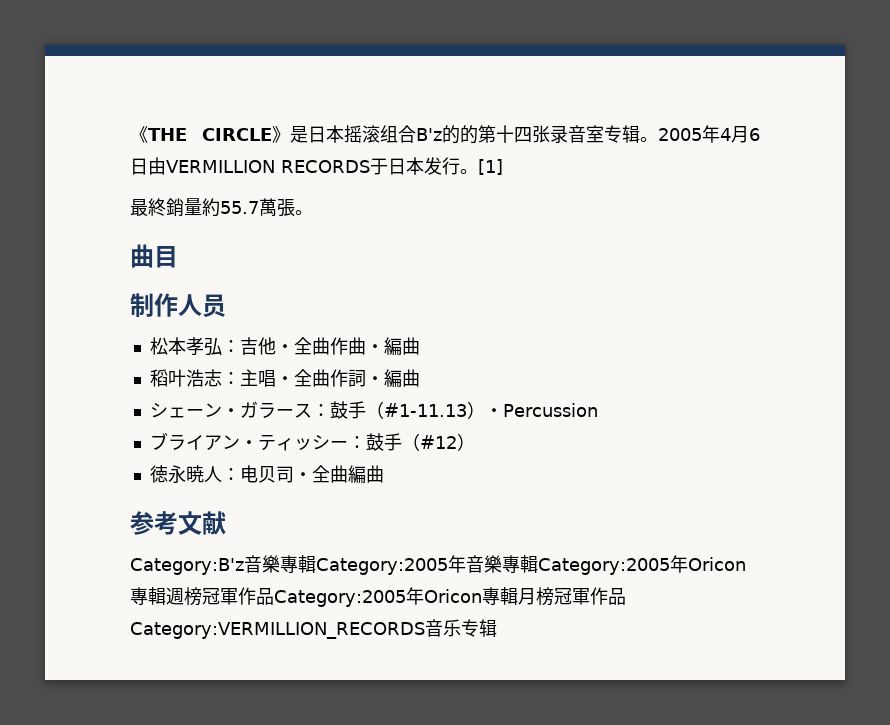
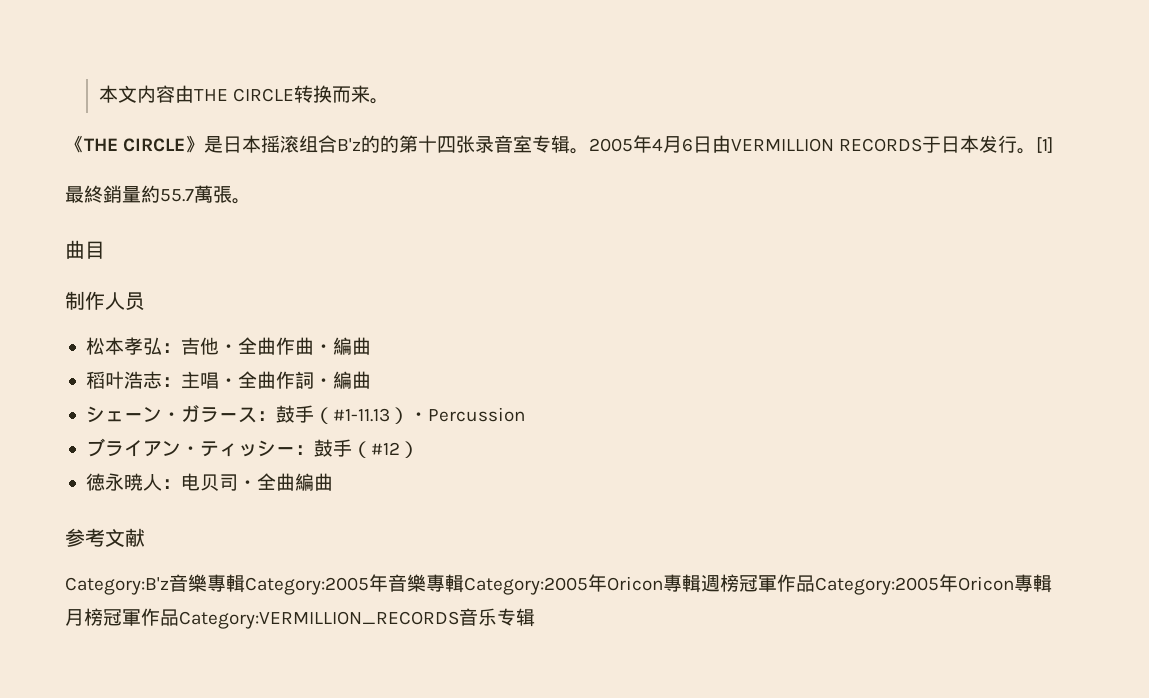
+ 本文内容由THE CIRCLE转换而来。

